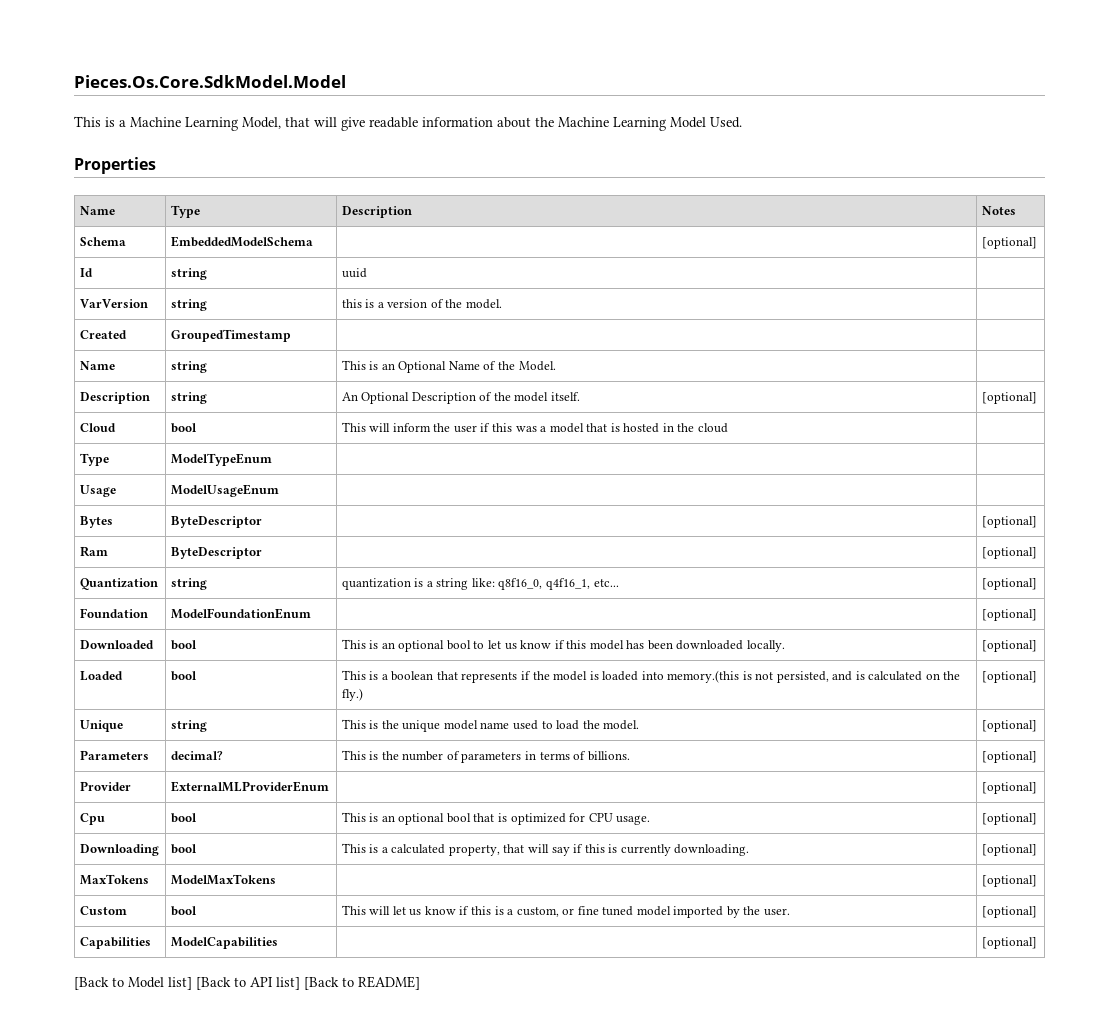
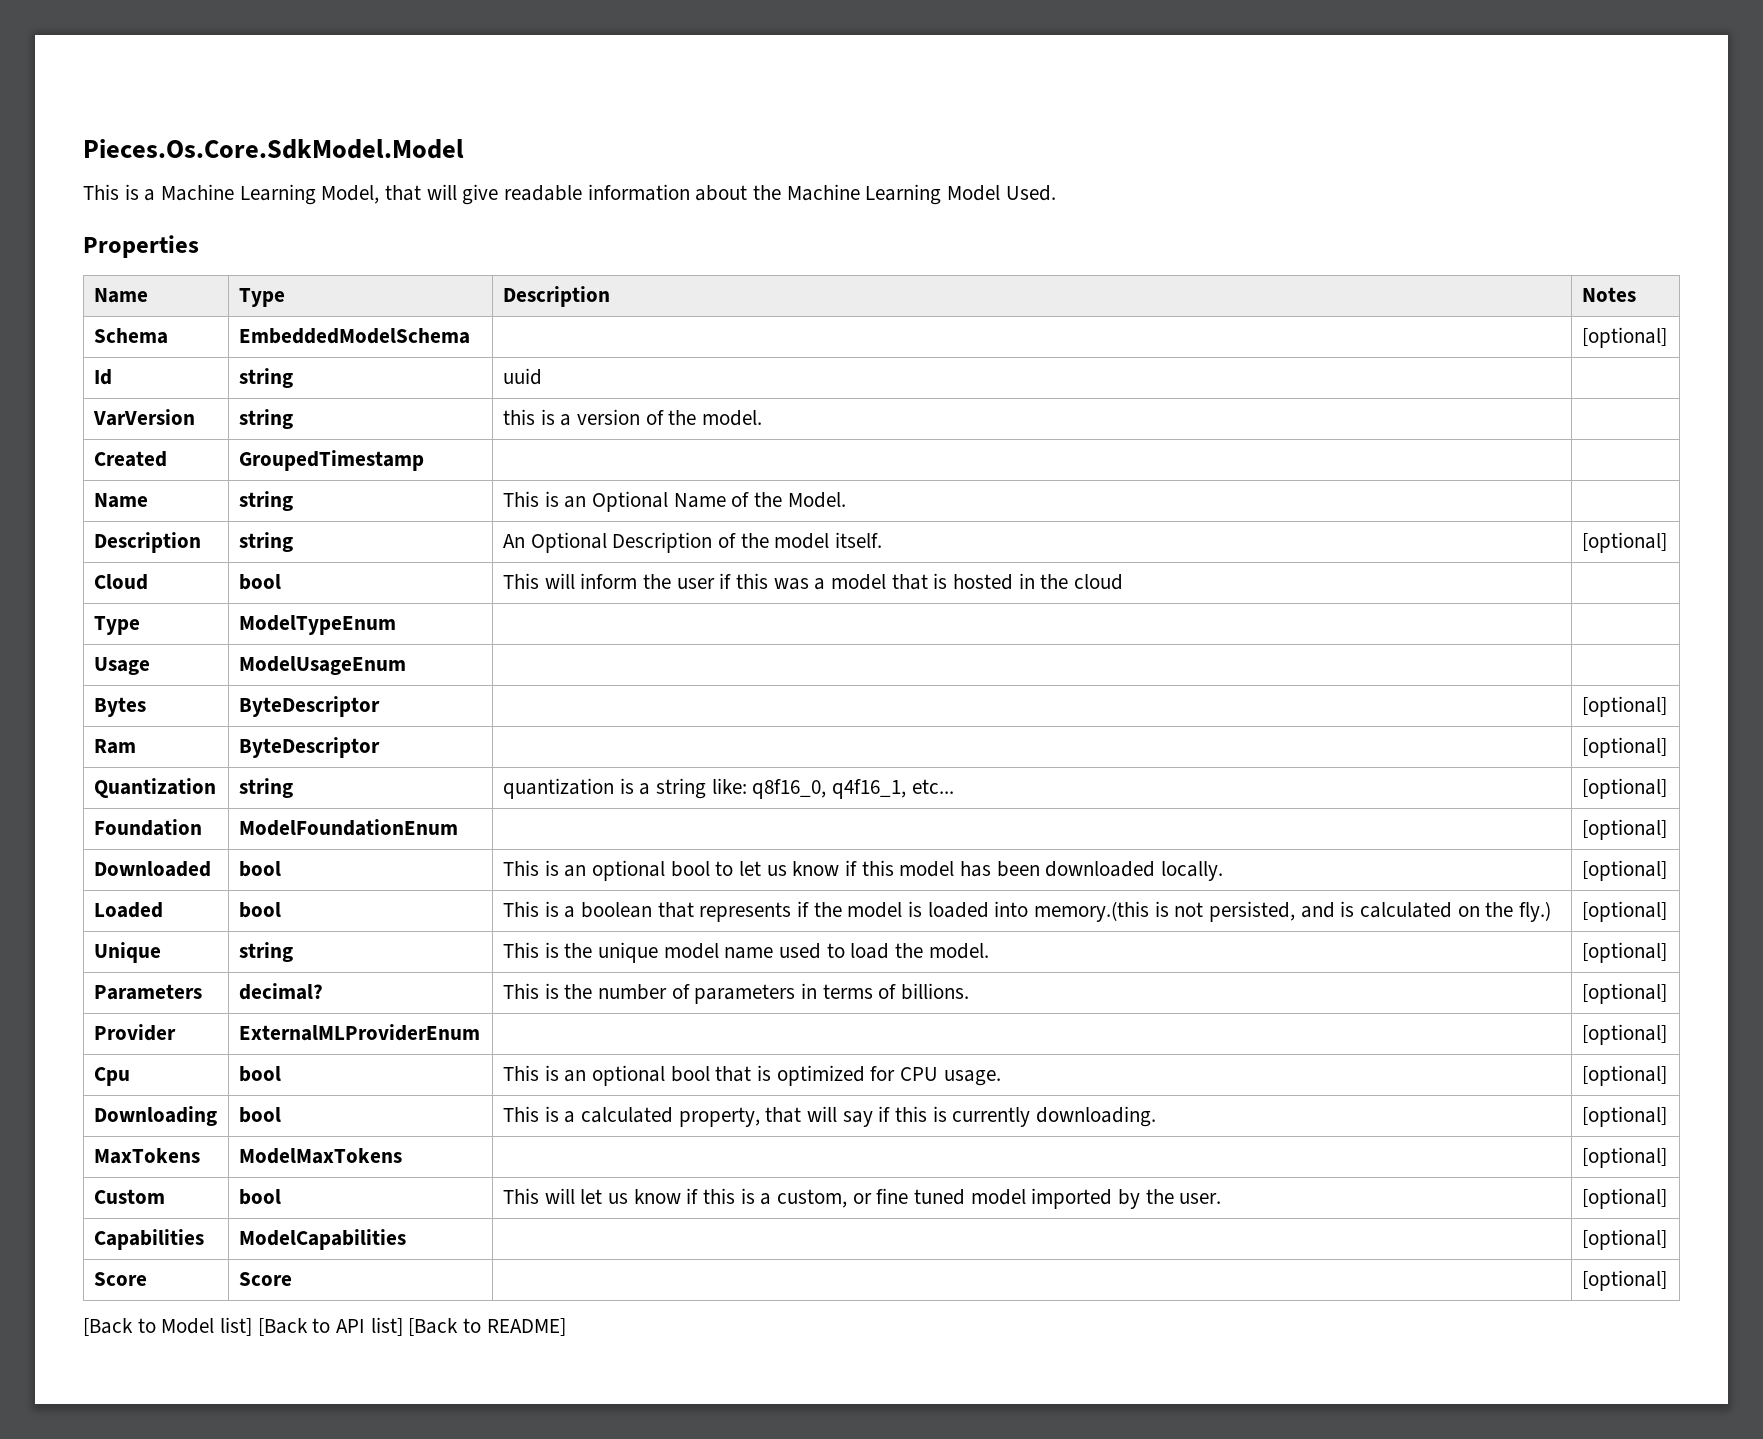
+ Score | Score | | [optional]

